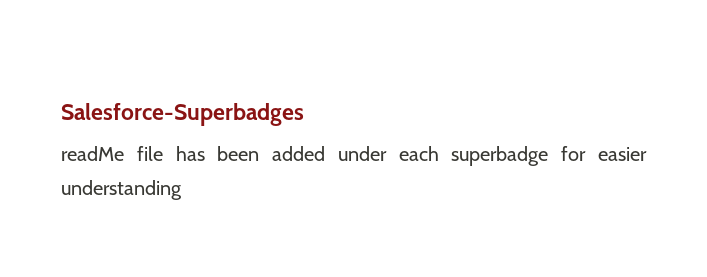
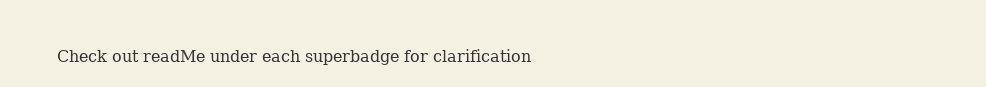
- Salesforce-Superbadges
- readMe file has been added under each superbadge for easier understanding
+ Check out readMe under each superbadge for clarification

